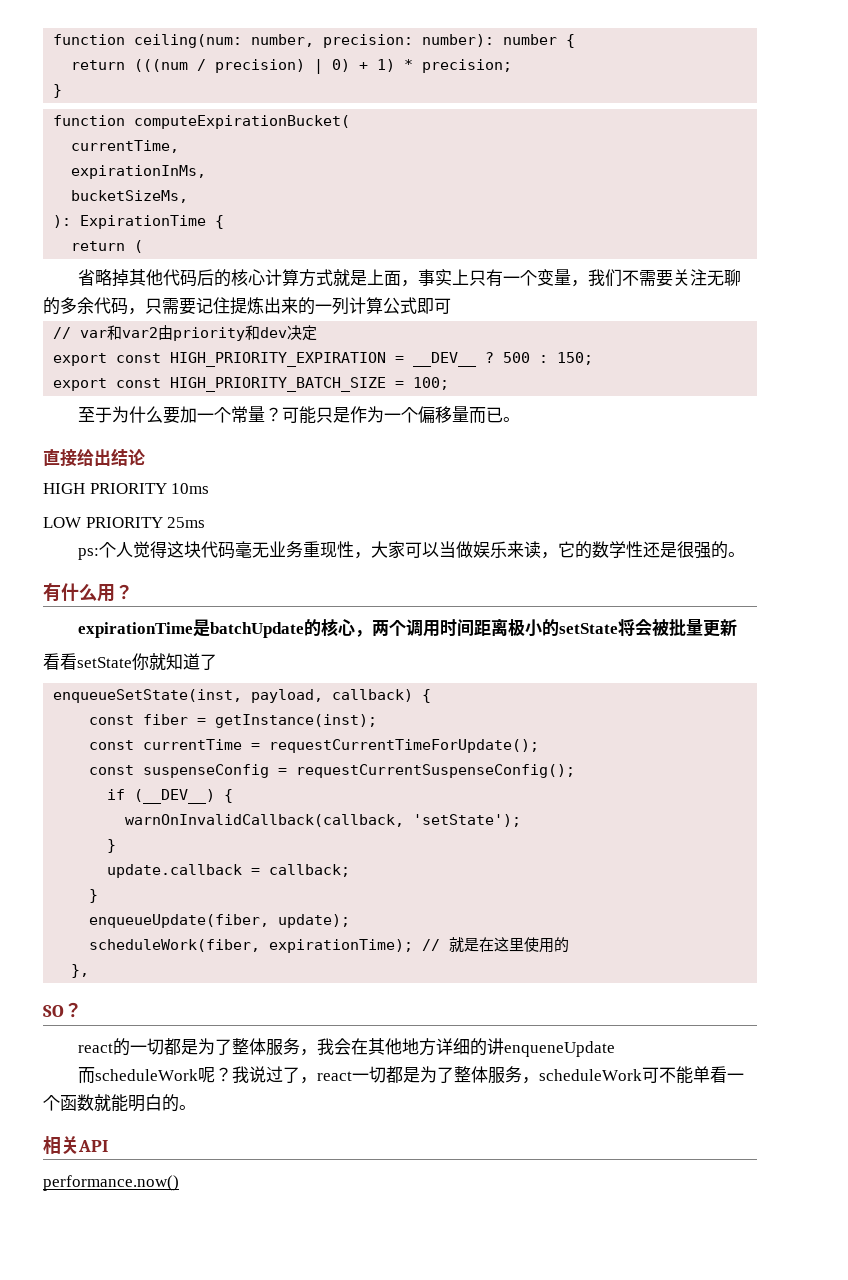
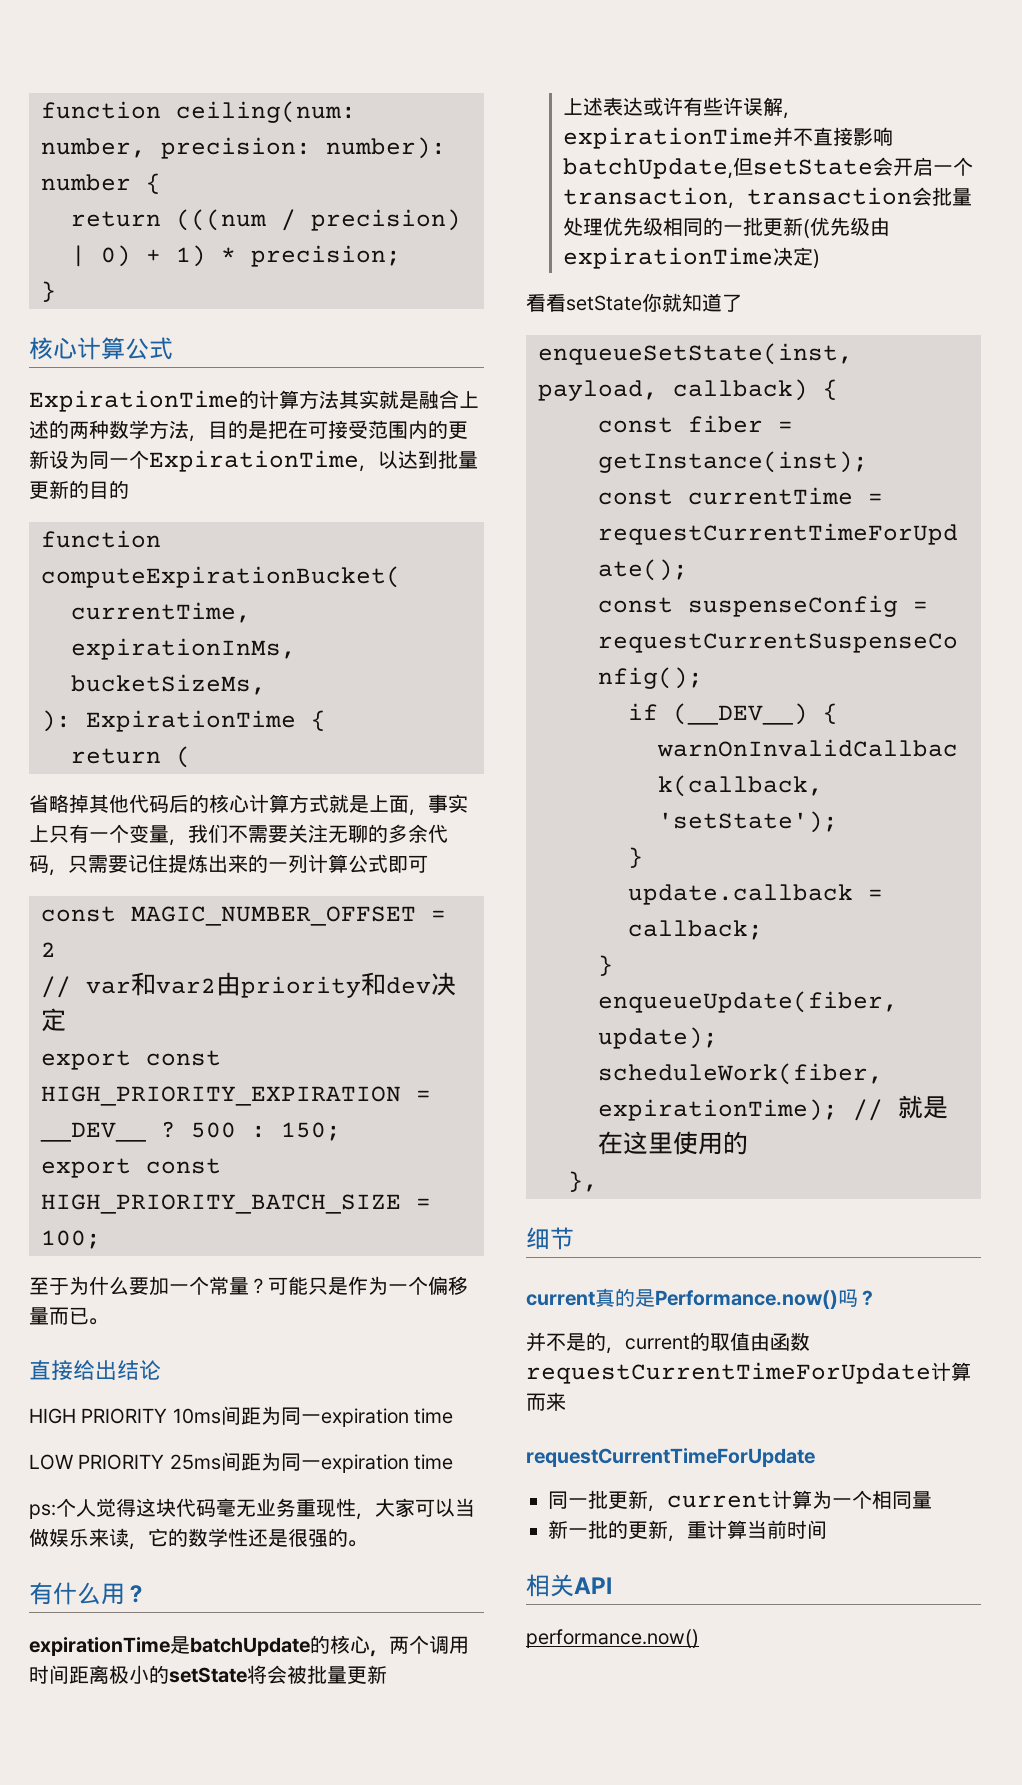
+ 核心计算公式
+ ExpirationTime的计算方法其实就是融合上述的两种数学方法，目的是把在可接受范围内的更新设为同一个ExpirationTime，以达到批量更新的目的
+ const MAGIC_NUMBER_OFFSET = 2
- HIGH PRIORITY 10ms
+ HIGH PRIORITY 10ms间距为同一expiration time
- LOW PRIORITY 25ms
+ LOW PRIORITY 25ms间距为同一expiration time
+ 上述表达或许有些许误解，expirationTime并不直接影响batchUpdate,但setState会开启一个transaction，transaction会批量处理优先级相同的一批更新(优先级由expirationTime决定)
- SO？
- react的一切都是为了整体服务，我会在其他地方详细的讲enqueneUpdate
- 而scheduleWork呢？我说过了，react一切都是为了整体服务，scheduleWork可不能单看一个函数就能明白的。
+ 细节
+ current真的是Performance.now()吗？
+ 并不是的，current的取值由函数requestCurrentTimeForUpdate计算而来
+ requestCurrentTimeForUpdate
+ 同一批更新，current计算为一个相同量
+ 新一批的更新，重计算当前时间

